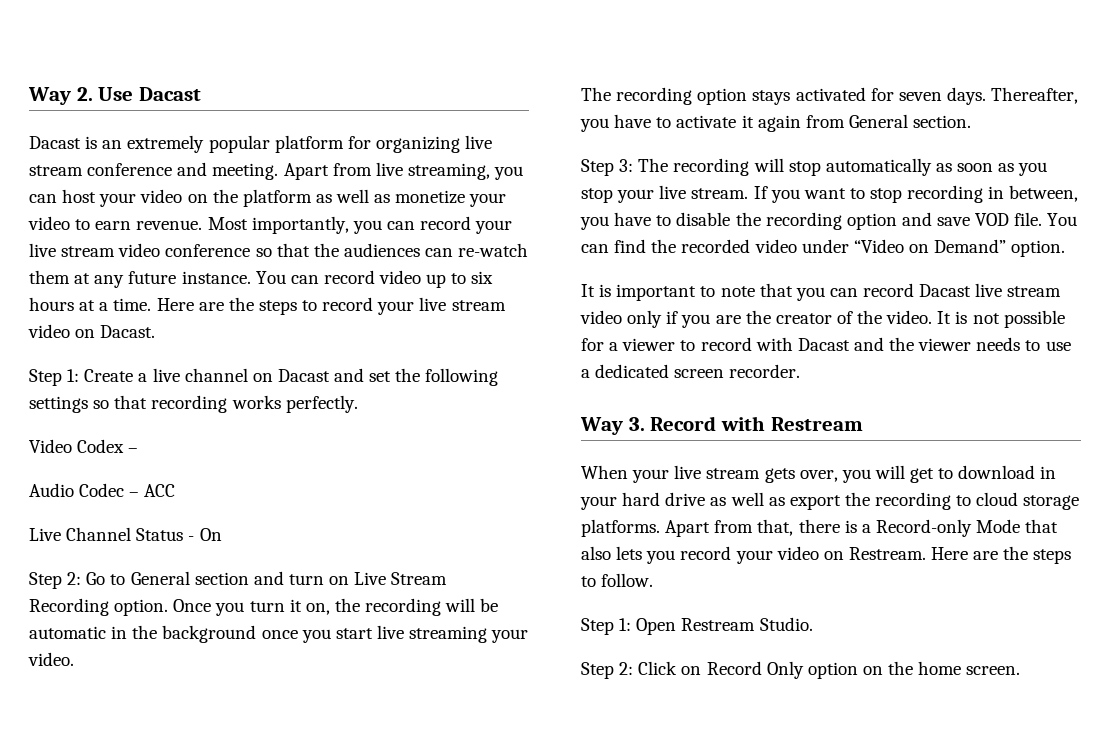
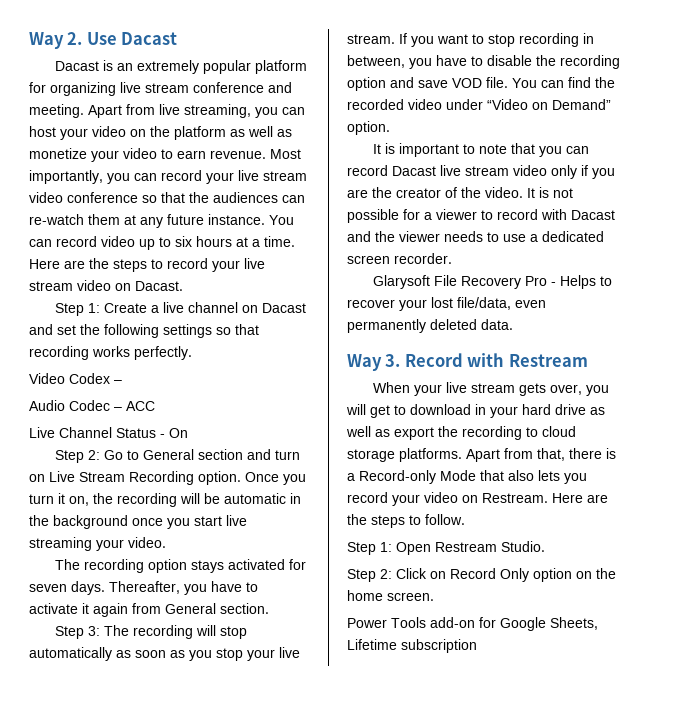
+ Glarysoft File Recovery Pro - Helps to recover your lost file/data, even permanently deleted data.
+ Power Tools add-on for Google Sheets, Lifetime subscription

